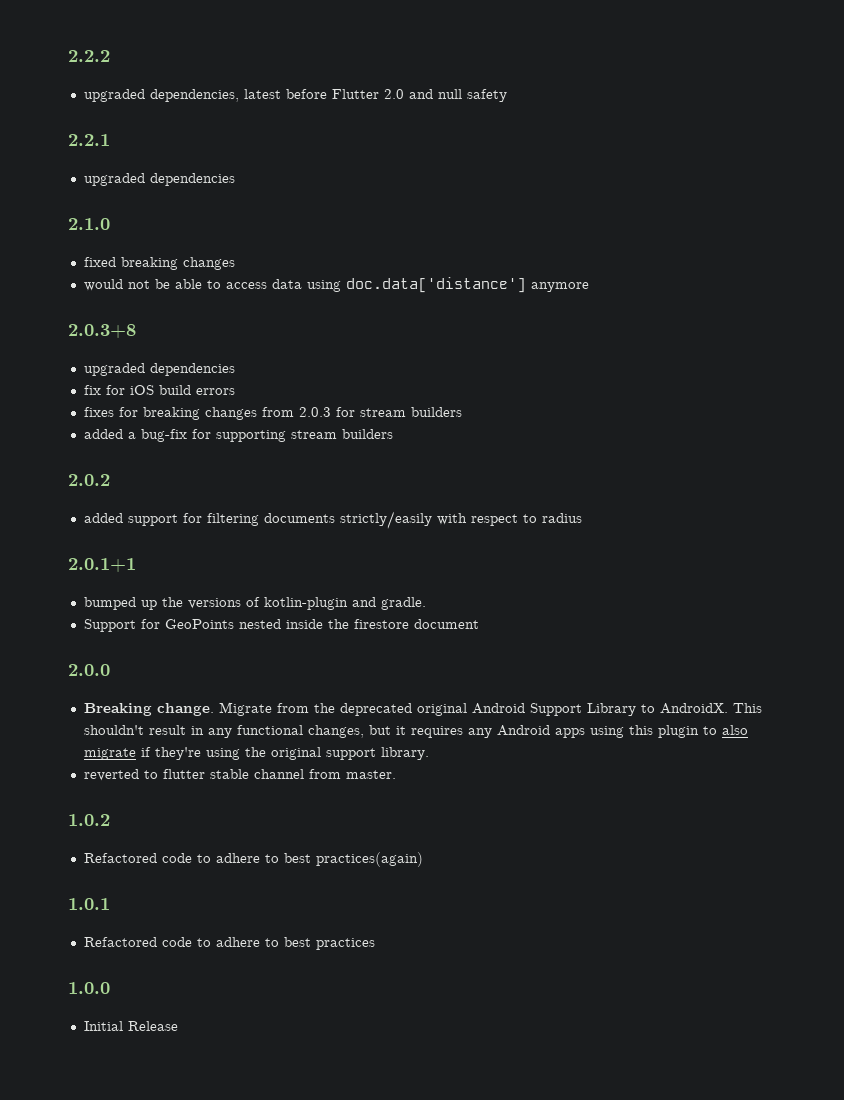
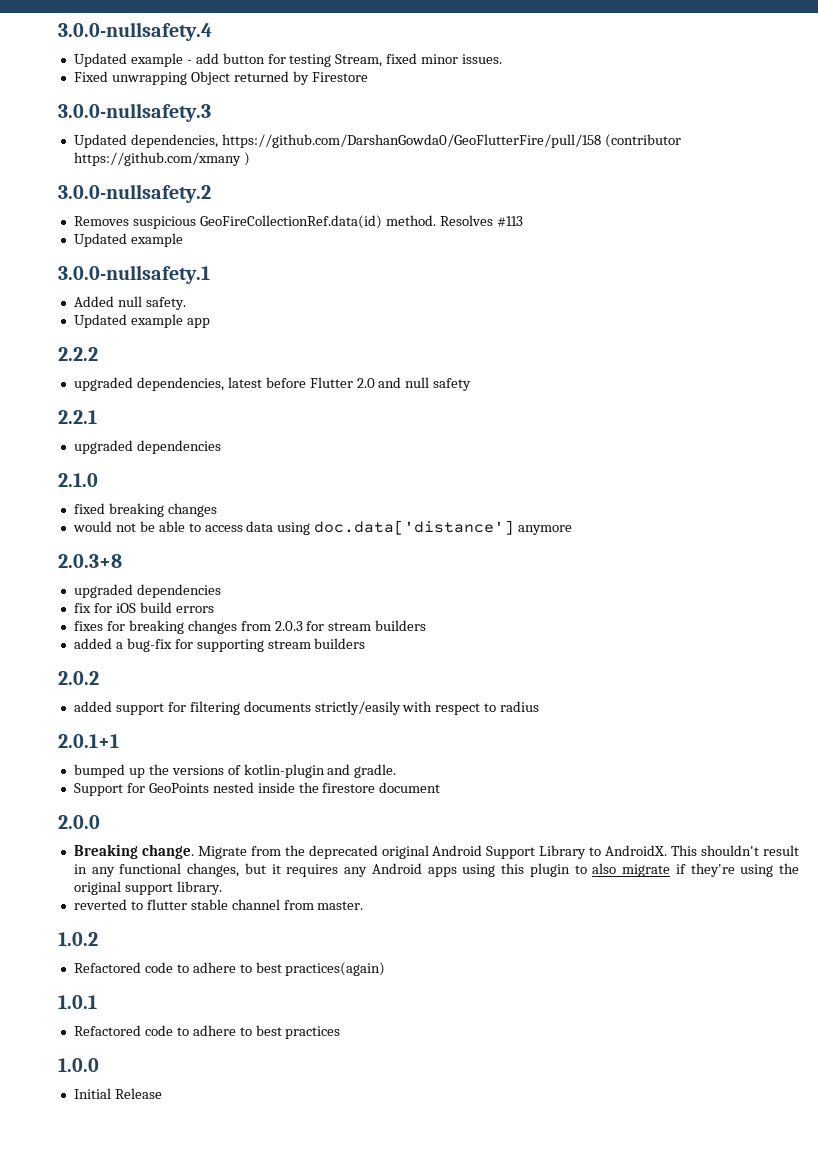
+ 3.0.0-nullsafety.4
+ Updated example - add button for testing Stream, fixed minor issues.
+ Fixed unwrapping Object returned by Firestore
+ 3.0.0-nullsafety.3
+ Updated dependencies, https://github.com/DarshanGowda0/GeoFlutterFire/pull/158 (contributor https://github.com/xmany )
+ 3.0.0-nullsafety.2
+ Removes suspicious GeoFireCollectionRef.data(id) method. Resolves #113
+ Updated example
+ 3.0.0-nullsafety.1
+ Added null safety.
+ Updated example app

